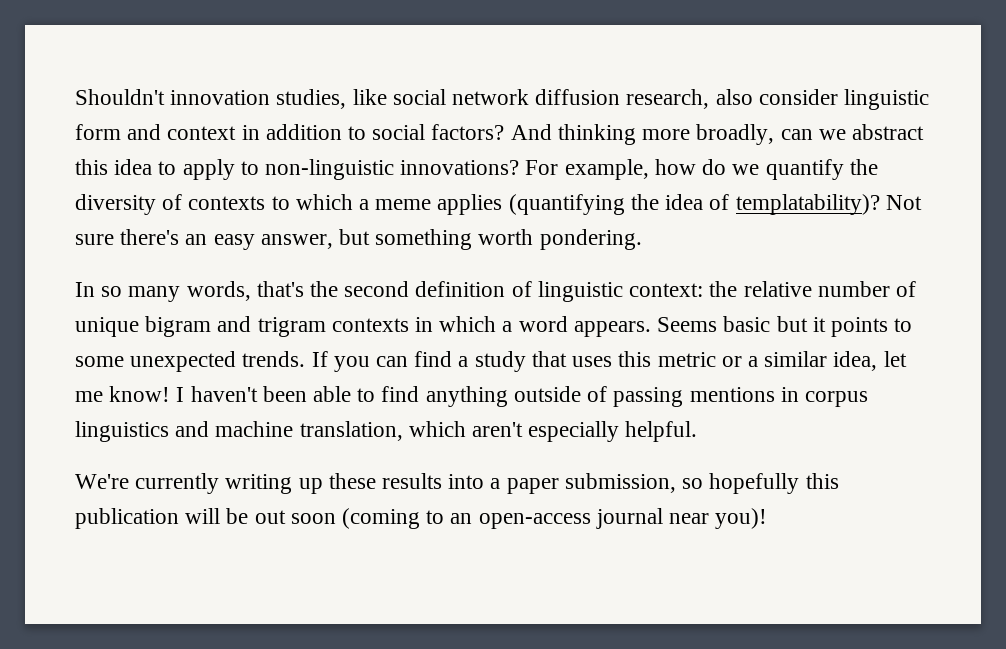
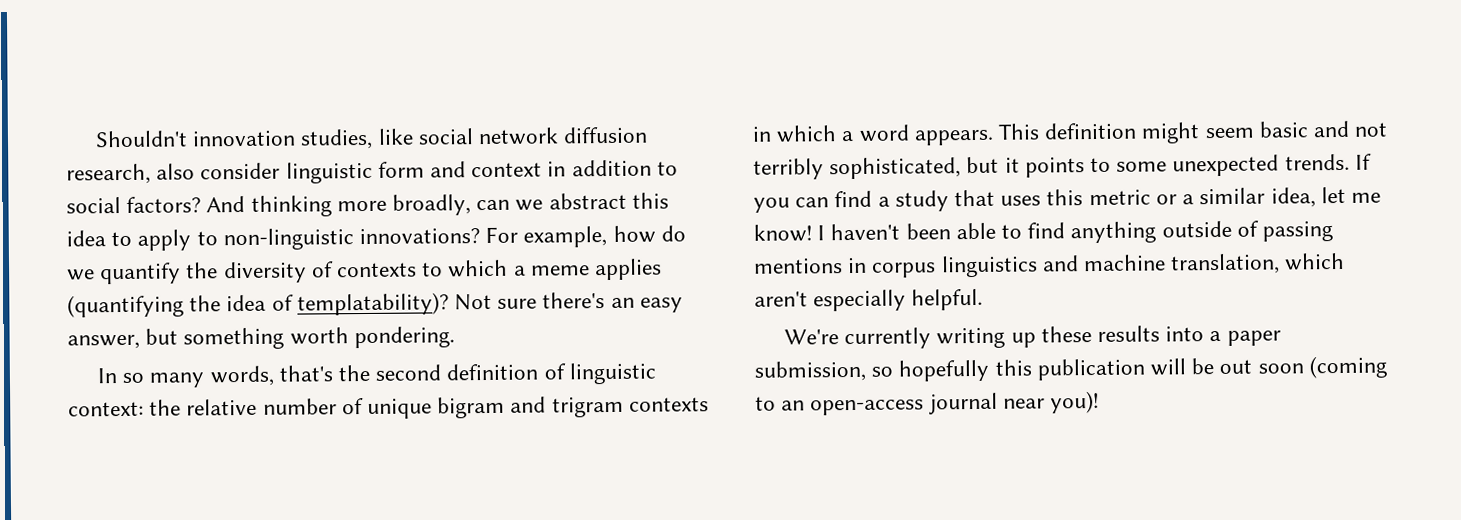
- Seems basic but it points to some unexpected trends.
+ This definition might seem basic and not terribly sophisticated, but it points to some unexpected trends.

